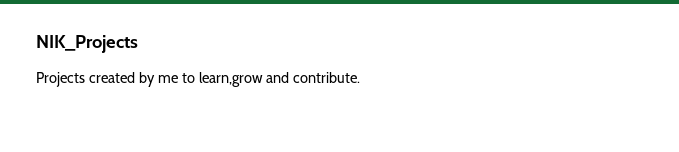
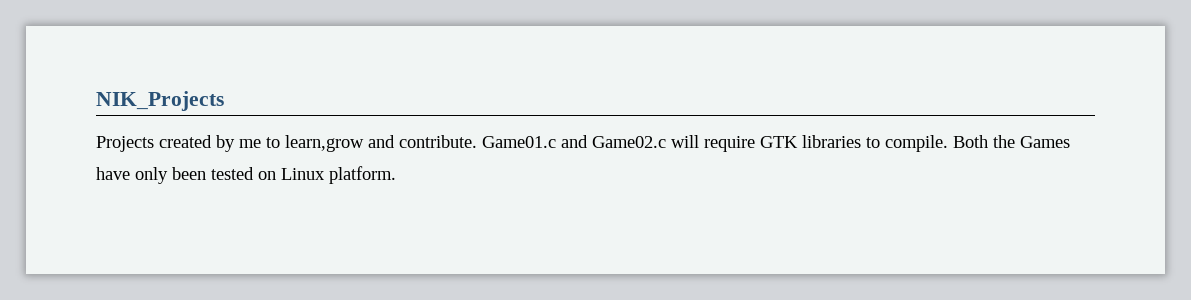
+ Game01.c and Game02.c will require GTK libraries to compile. Both the Games have only been tested on Linux platform.

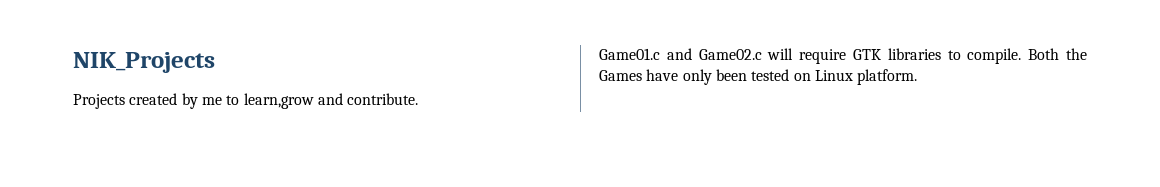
- Projects created by me to learn,grow and contribute. Game01.c and Game02.c will require GTK libraries to compile.
+ Projects created by me to learn,grow and contribute.
+ Game01.c and Game02.c will require GTK libraries to compile.

